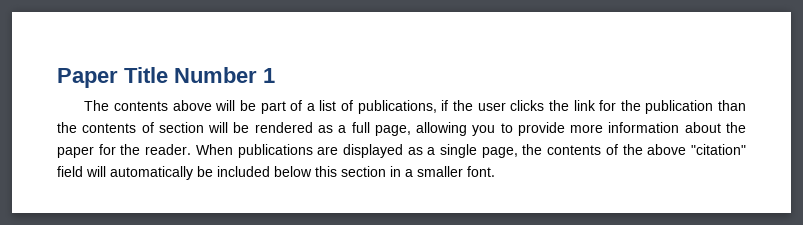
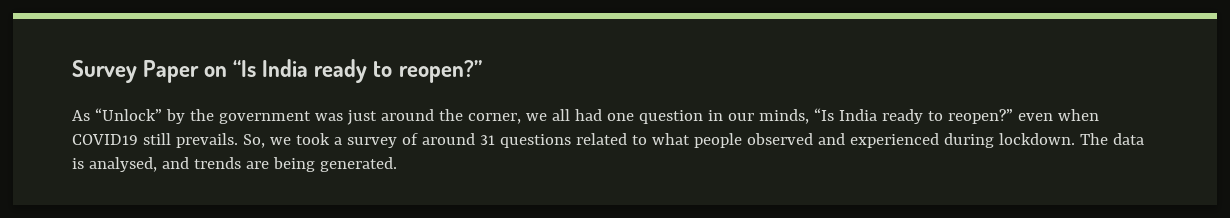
- Paper Title Number 1
- The contents above will be part of a list of publications, if the user clicks the link for the publication than the contents of section will be rendered as a full page, allowing you to provide more information about the paper for the reader. When publications are displayed as a single page, the contents of the above "citation" field will automatically be included below this section in a smaller font.
+ Survey Paper on “Is India ready to reopen?”
+ As “Unlock” by the government was just around the corner, we all had one question in our minds, “Is India ready to reopen?” even when COVID19 still prevails. So, we took a survey of around 31 questions related to what people observed and experienced during lockdown. The data is analysed, and trends are being generated.

